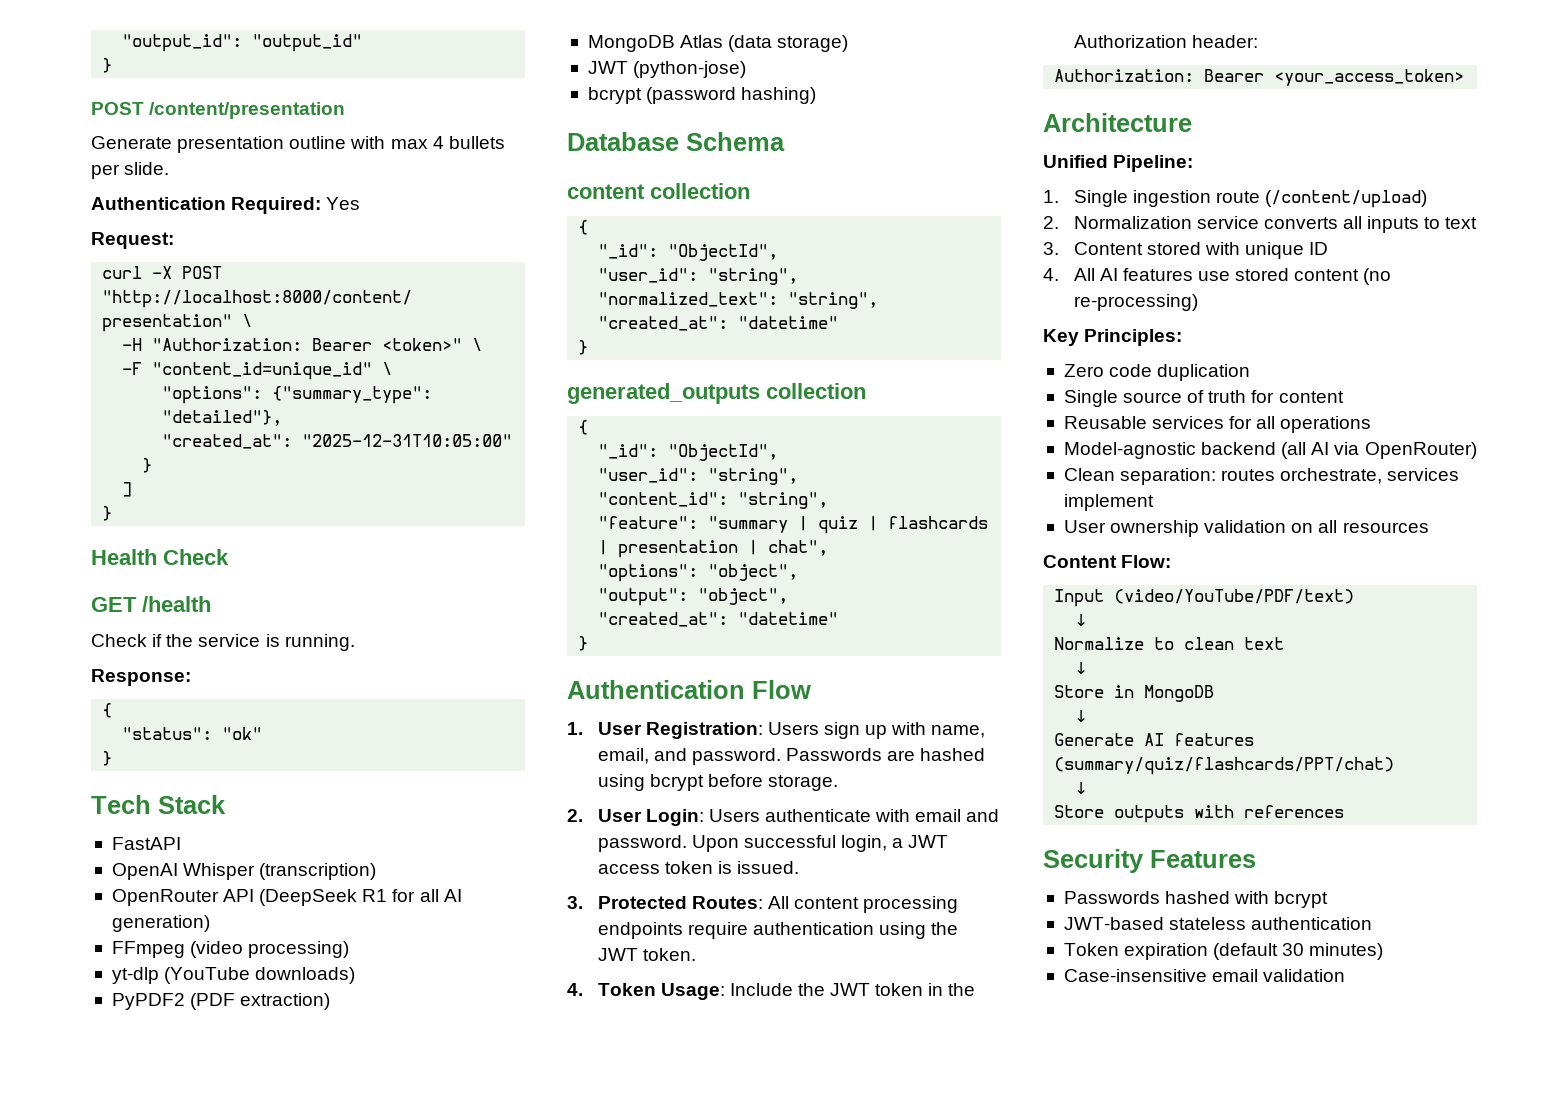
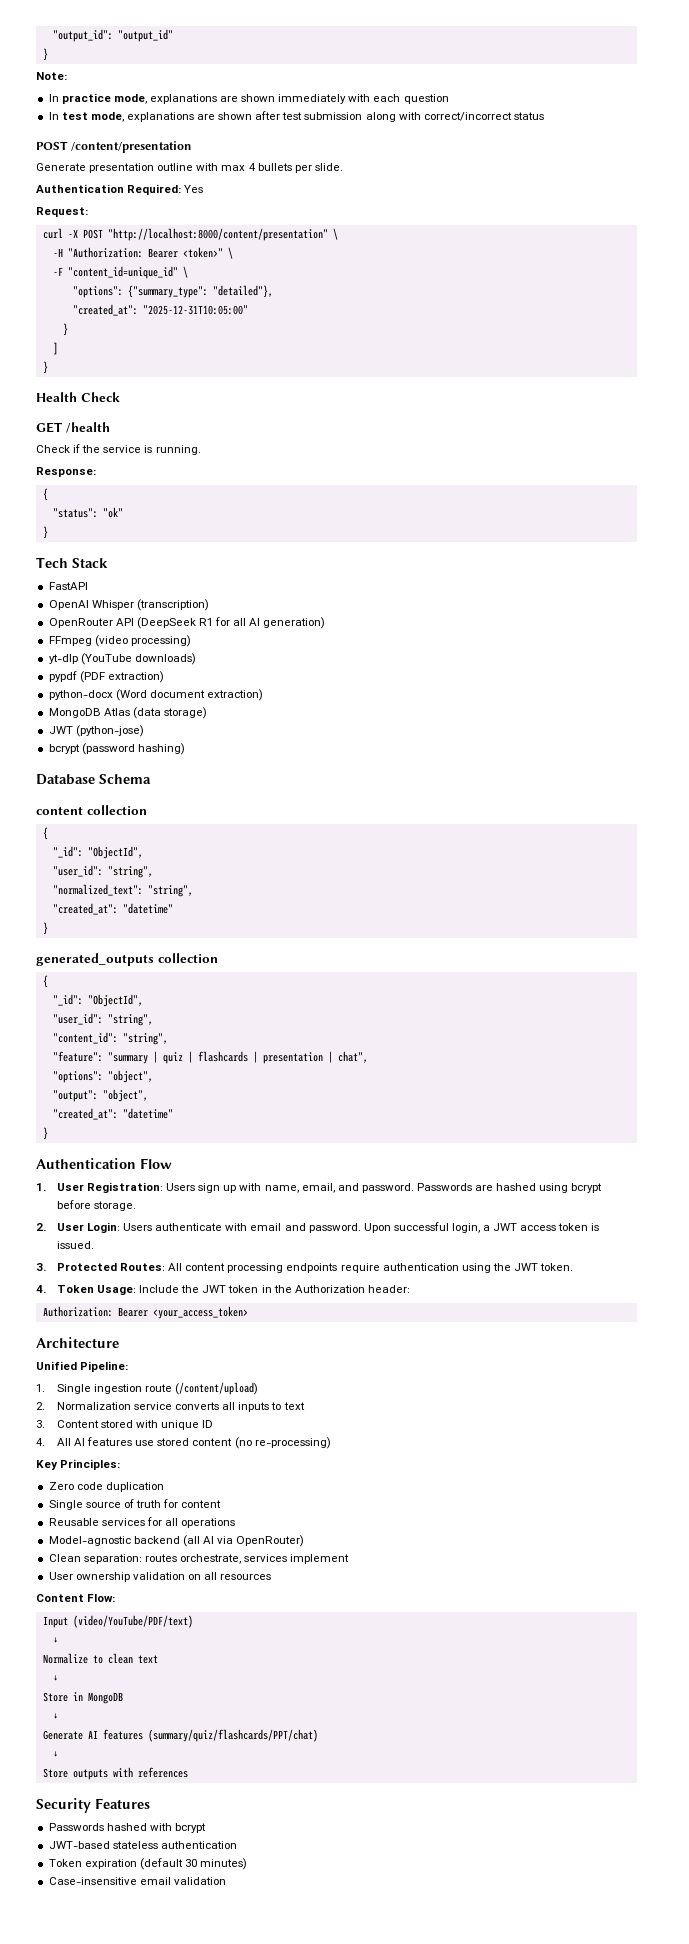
+ Note:
+ In practice mode, explanations are shown immediately with each question
+ In test mode, explanations are shown after test submission along with correct/incorrect status
- PyPDF2 (PDF extraction)
+ pypdf (PDF extraction)
+ python-docx (Word document extraction)

